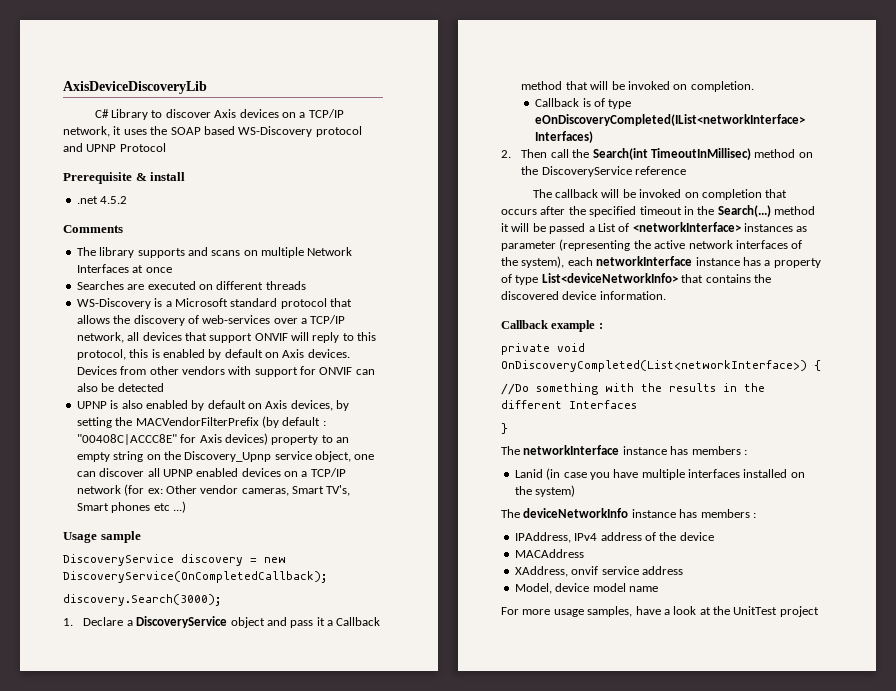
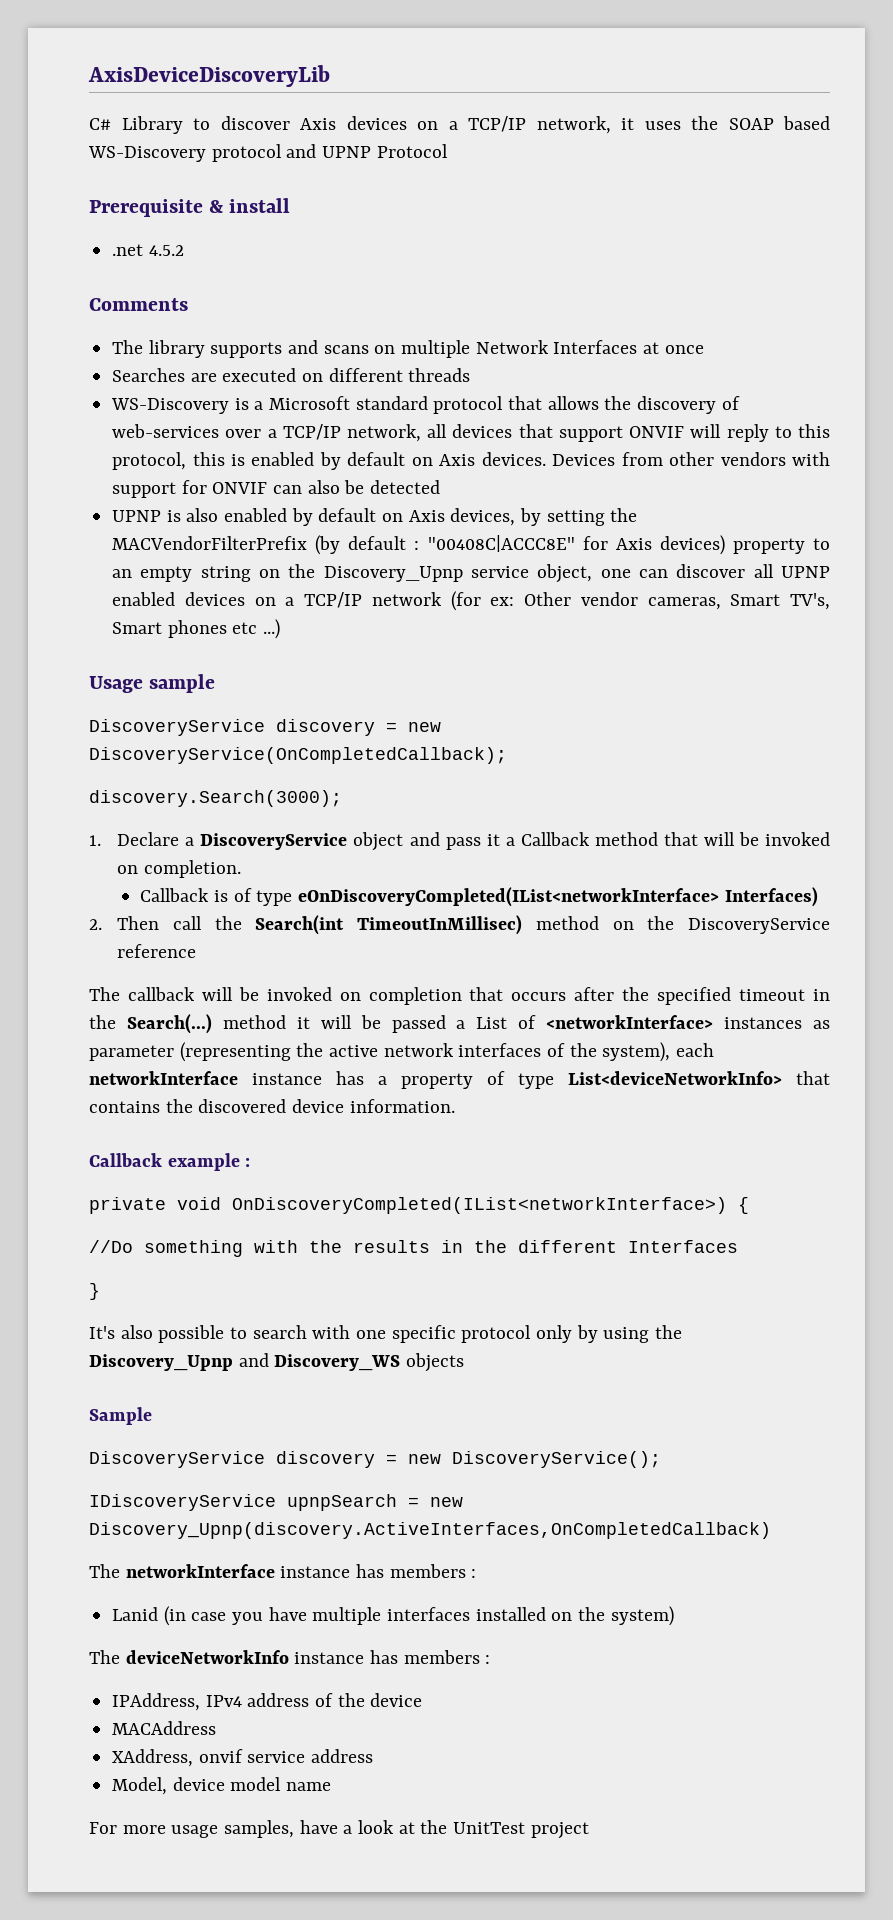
- private void OnDiscoveryCompleted(List<networkInterface>) {
+ private void OnDiscoveryCompleted(IList<networkInterface>) {
+ It's also possible to search with one specific protocol only by using the Discovery_Upnp and Discovery_WS objects
+ Sample
+ DiscoveryService discovery = new DiscoveryService();
+ IDiscoveryService upnpSearch = new Discovery_Upnp(discovery.ActiveInterfaces,OnCompletedCallback)

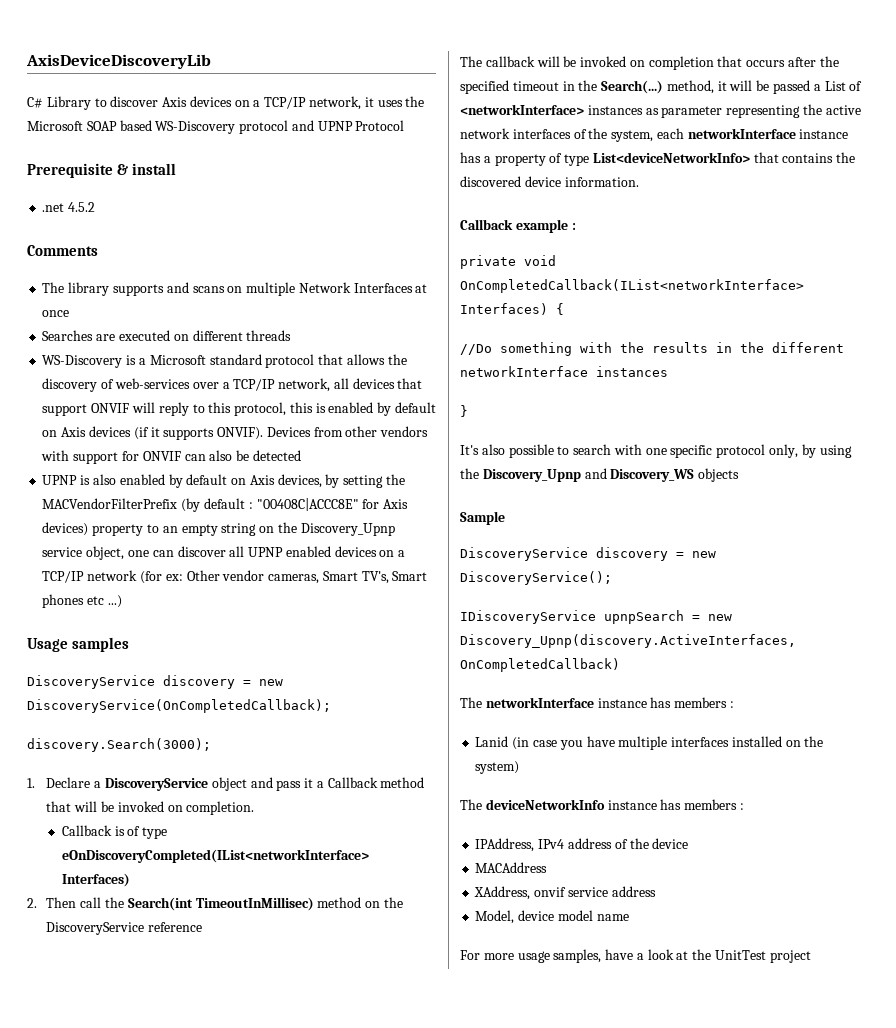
- C# Library to discover Axis devices on a TCP/IP network, it uses the SOAP based WS-Discovery protocol and UPNP Protocol
+ C# Library to discover Axis devices on a TCP/IP network, it uses the Microsoft SOAP based WS-Discovery protocol and UPNP Protocol
- WS-Discovery is a Microsoft standard protocol that allows the discovery of web-services over a TCP/IP network, all devices that support ONVIF will reply to this protocol, this is enabled by default on Axis devices.
+ WS-Discovery is a Microsoft standard protocol that allows the discovery of web-services over a TCP/IP network, all devices that support ONVIF will reply to this protocol, this is enabled by default on Axis devices (if it supports ONVIF).
- Usage sample
+ Usage samples
- The callback will be invoked on completion that occurs after the specified timeout in the Search(...) method it will be passed a List of <networkInterface> instances as parameter (representing the active network interfaces of the system), each networkInterface instance has a property of type List<deviceNetworkInfo> that contains the discovered device information.
+ The callback will be invoked on completion that occurs after the specified timeout in the Search(...) method, it will be passed a List of <networkInterface> instances as parameter representing the active network interfaces of the system, each networkInterface instance has a property of type List<deviceNetworkInfo> that contains the discovered device information.
- private void OnDiscoveryCompleted(IList<networkInterface>) {
+ private void OnCompletedCallback(IList<networkInterface> Interfaces) {
- //Do something with the results in the different Interfaces
+ //Do something with the results in the different networkInterface instances
- It's also possible to search with one specific protocol only by using the Discovery_Upnp and Discovery_WS objects
+ It's also possible to search with one specific protocol only, by using the Discovery_Upnp and Discovery_WS objects

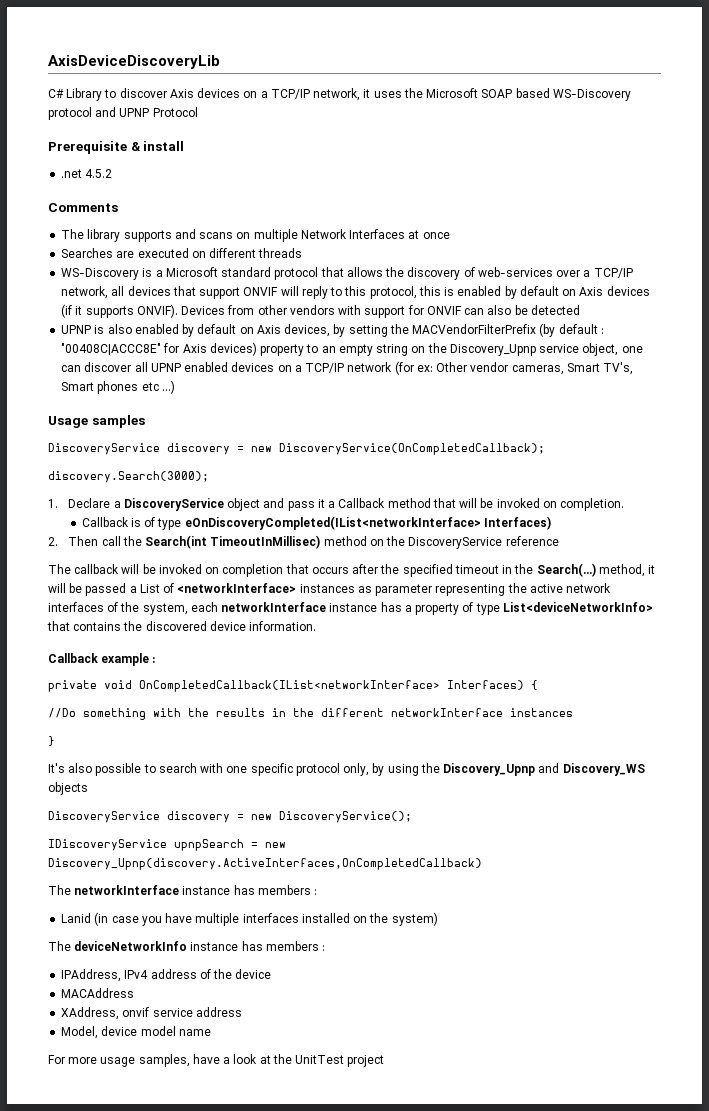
- Sample

